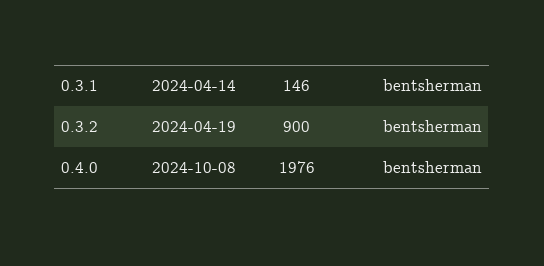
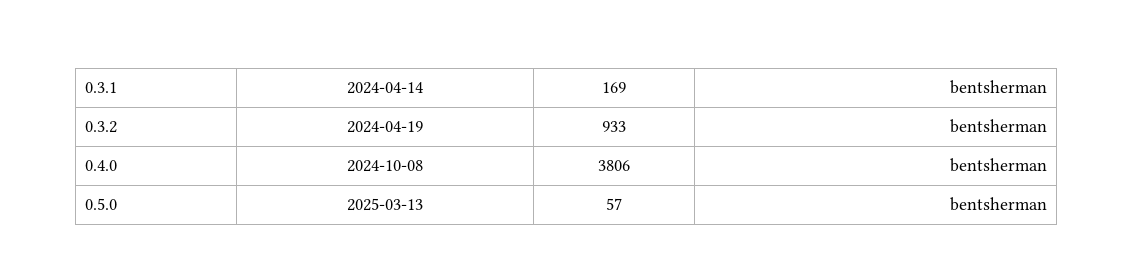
- 0.3.1 | 2024-04-14 | 146 | bentsherman
+ 0.3.1 | 2024-04-14 | 169 | bentsherman
- 0.3.2 | 2024-04-19 | 900 | bentsherman
+ 0.3.2 | 2024-04-19 | 933 | bentsherman
- 0.4.0 | 2024-10-08 | 1976 | bentsherman
+ 0.4.0 | 2024-10-08 | 3806 | bentsherman
+ 0.5.0 | 2025-03-13 | 57 | bentsherman

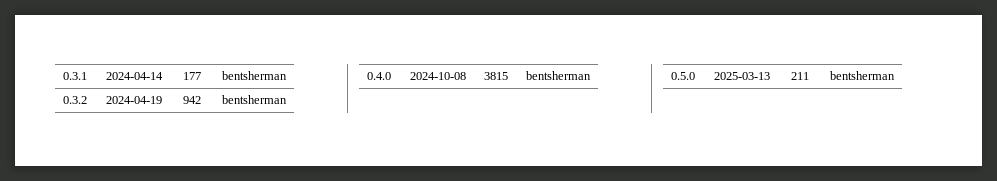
- 0.3.1 | 2024-04-14 | 169 | bentsherman
+ 0.3.1 | 2024-04-14 | 177 | bentsherman
- 0.3.2 | 2024-04-19 | 933 | bentsherman
+ 0.3.2 | 2024-04-19 | 942 | bentsherman
- 0.4.0 | 2024-10-08 | 3806 | bentsherman
+ 0.4.0 | 2024-10-08 | 3815 | bentsherman
- 0.5.0 | 2025-03-13 | 57 | bentsherman
+ 0.5.0 | 2025-03-13 | 211 | bentsherman

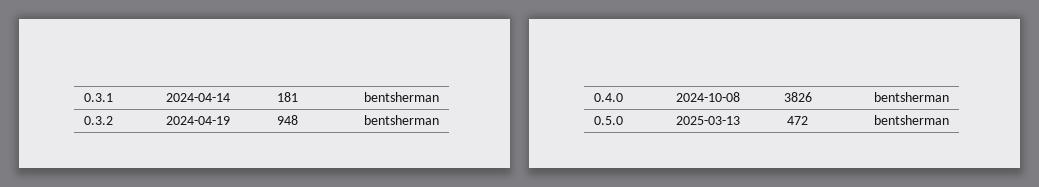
- 0.3.1 | 2024-04-14 | 177 | bentsherman
+ 0.3.1 | 2024-04-14 | 181 | bentsherman
- 0.3.2 | 2024-04-19 | 942 | bentsherman
+ 0.3.2 | 2024-04-19 | 948 | bentsherman
- 0.4.0 | 2024-10-08 | 3815 | bentsherman
+ 0.4.0 | 2024-10-08 | 3826 | bentsherman
- 0.5.0 | 2025-03-13 | 211 | bentsherman
+ 0.5.0 | 2025-03-13 | 472 | bentsherman

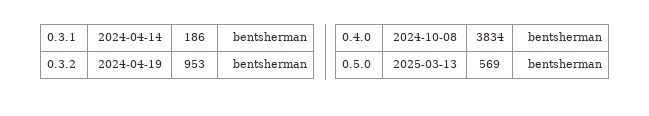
- 0.3.1 | 2024-04-14 | 181 | bentsherman
+ 0.3.1 | 2024-04-14 | 186 | bentsherman
- 0.3.2 | 2024-04-19 | 948 | bentsherman
+ 0.3.2 | 2024-04-19 | 953 | bentsherman
- 0.4.0 | 2024-10-08 | 3826 | bentsherman
+ 0.4.0 | 2024-10-08 | 3834 | bentsherman
- 0.5.0 | 2025-03-13 | 472 | bentsherman
+ 0.5.0 | 2025-03-13 | 569 | bentsherman

